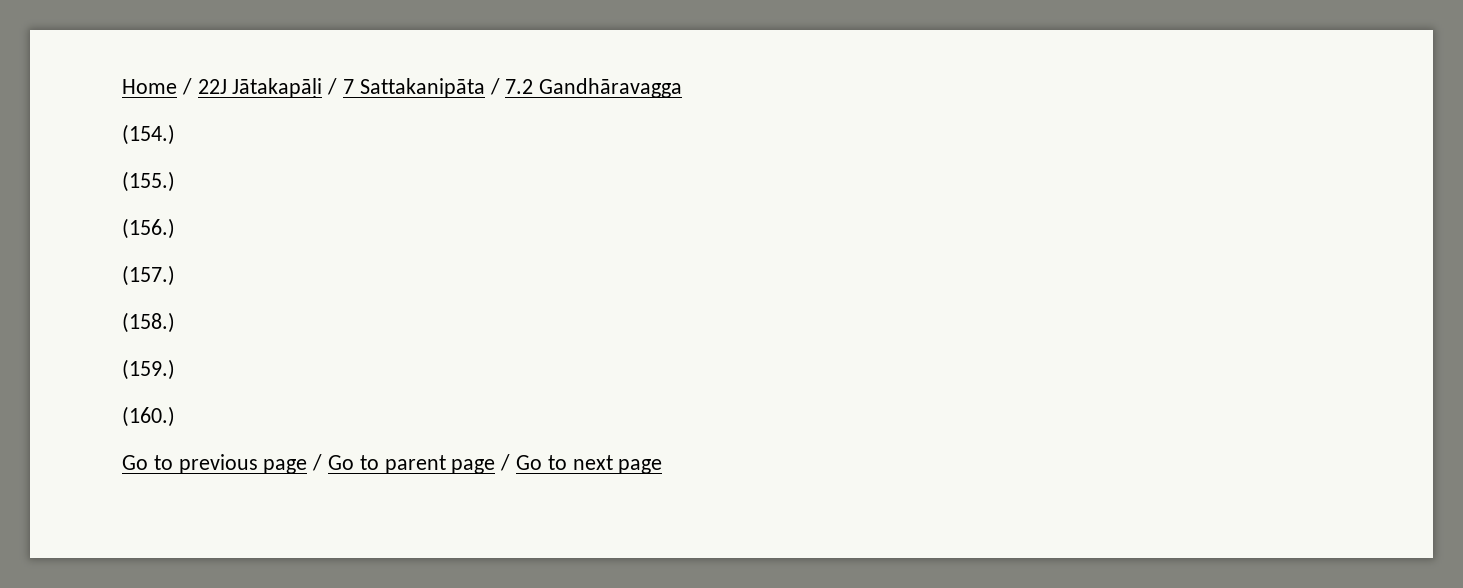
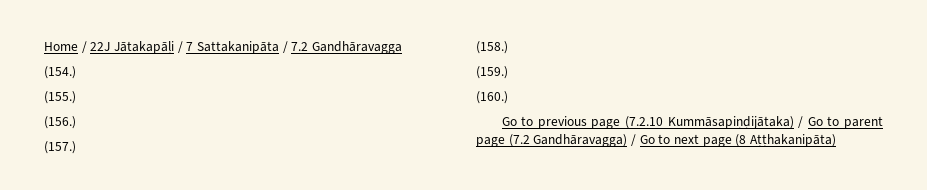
- Go to previous page / Go to parent page / Go to next page
+ Go to previous page (7.2.10 Kummāsapiṇḍijātaka) / Go to parent page (7.2 Gandhāravagga) / Go to next page (8 Aṭṭhakanipāta)

